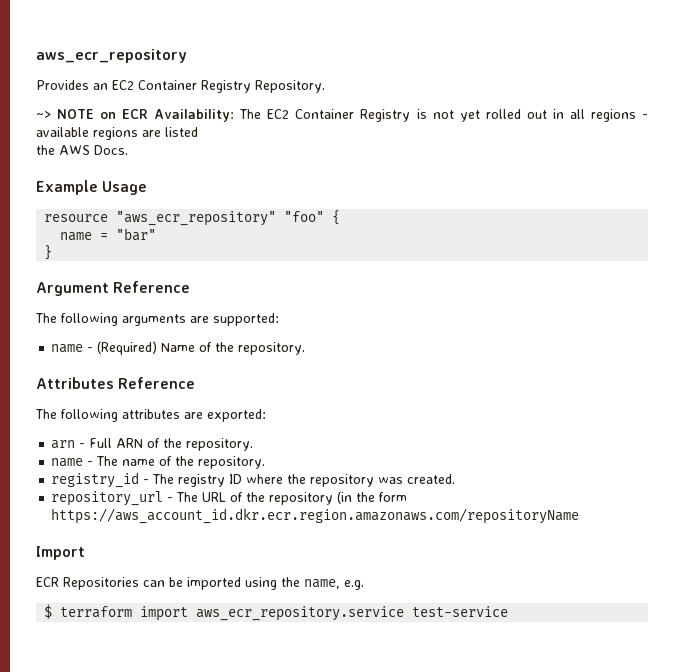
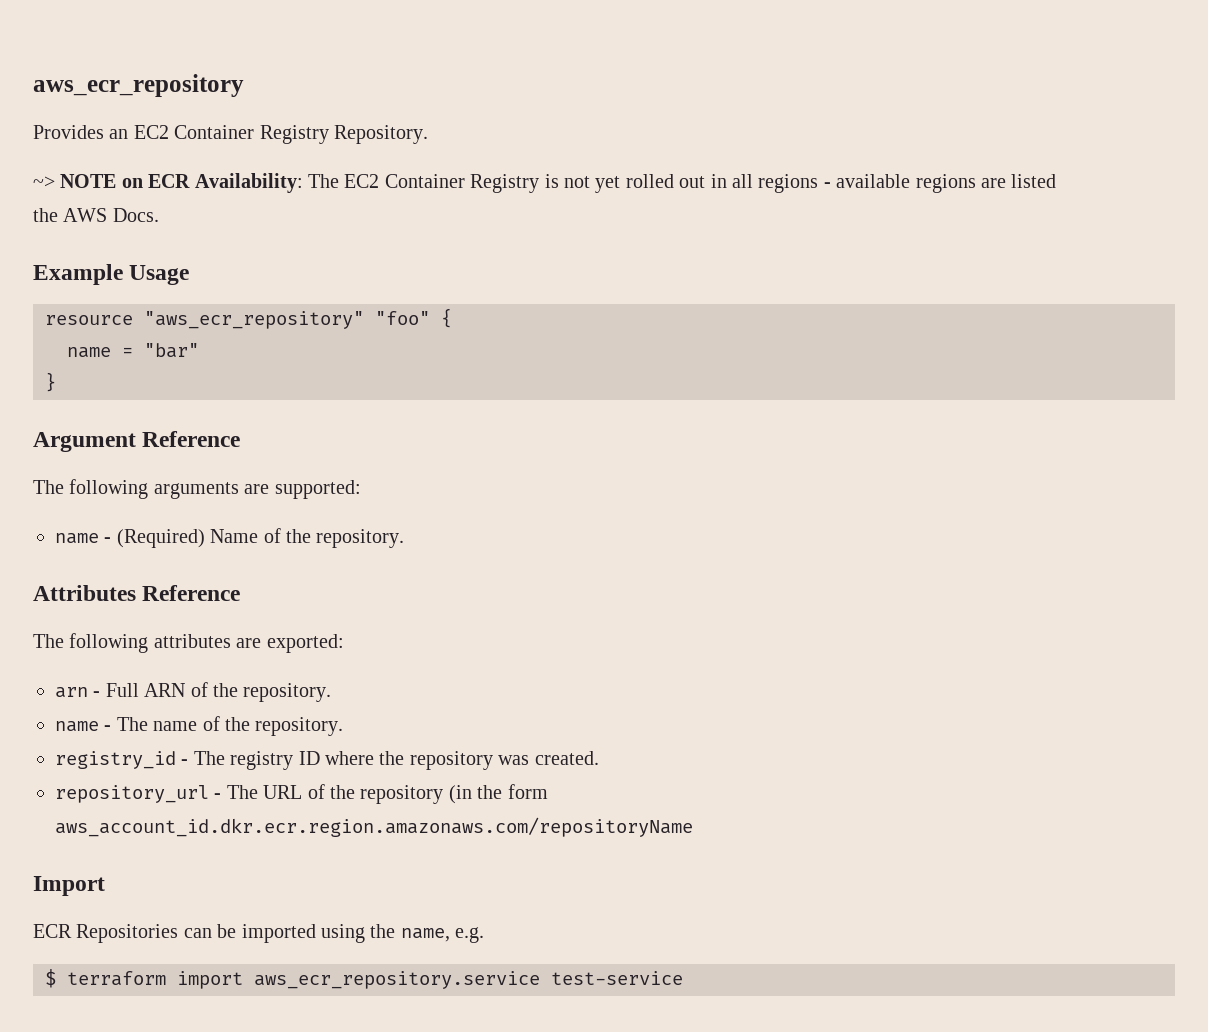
- repository_url - The URL of the repository (in the form https://aws_account_id.dkr.ecr.region.amazonaws.com/repositoryName
+ repository_url - The URL of the repository (in the form aws_account_id.dkr.ecr.region.amazonaws.com/repositoryName

